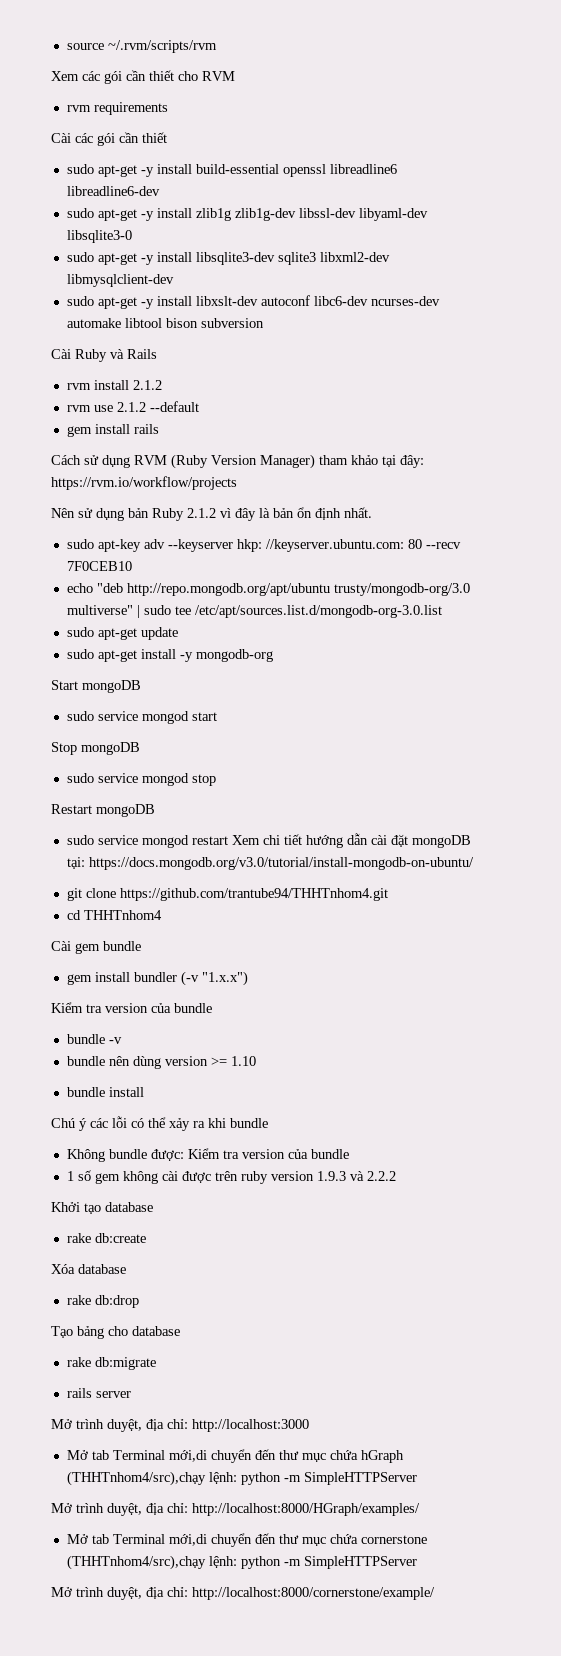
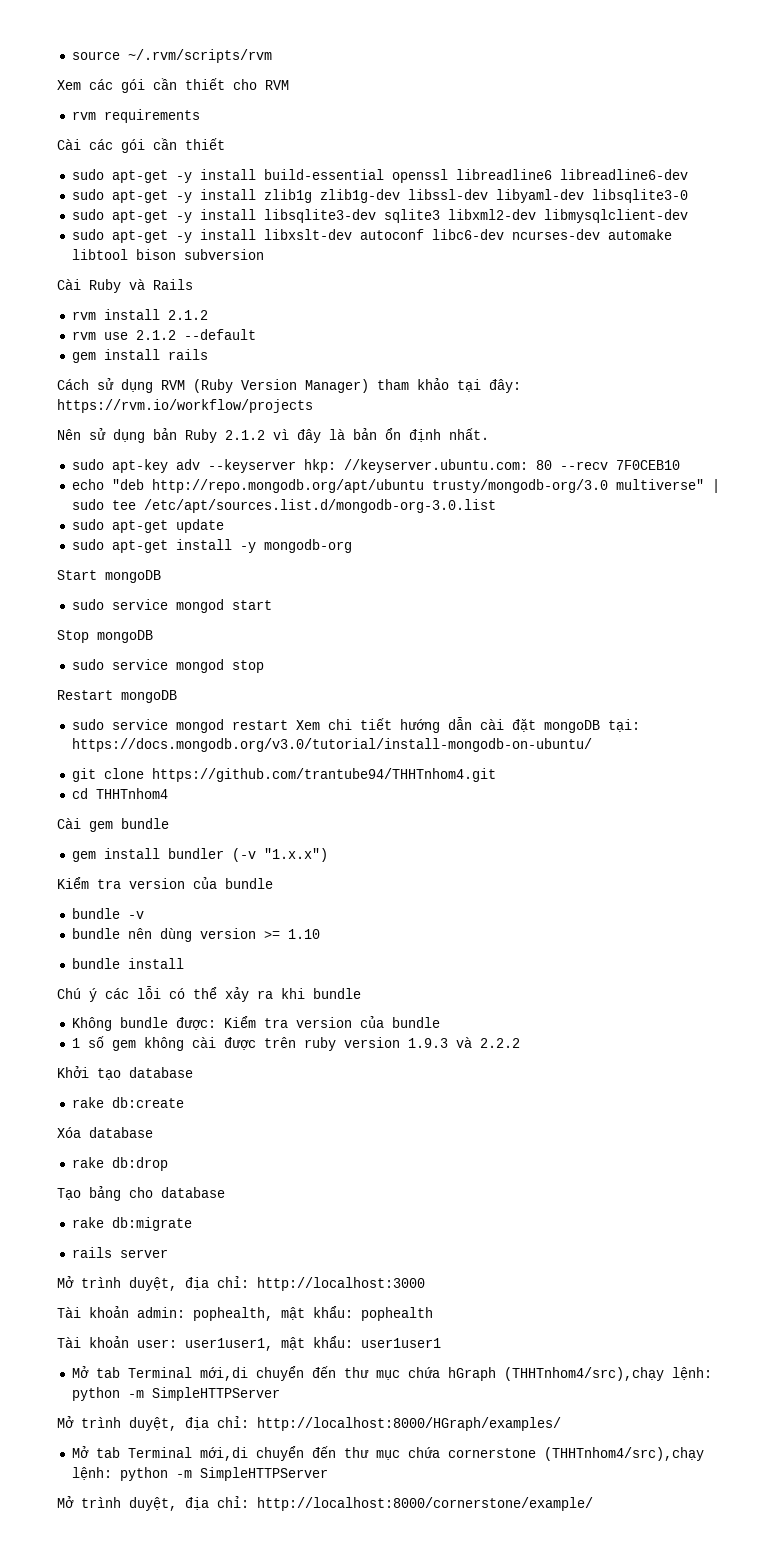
+ Tài khoản admin: pophealth, mật khẩu: pophealth
+ Tài khoản user: user1user1, mật khẩu: user1user1

